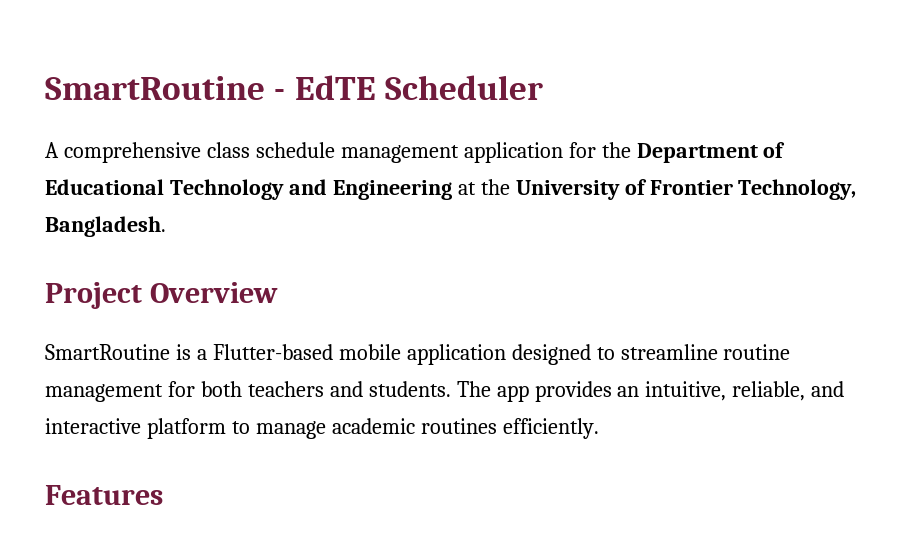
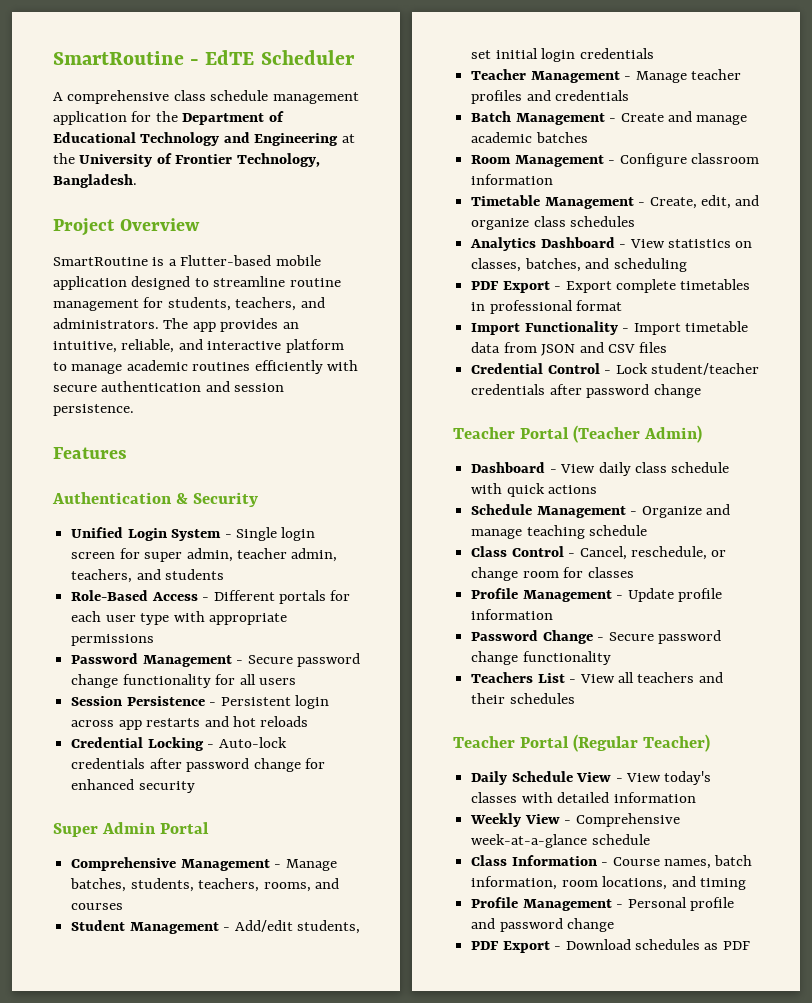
- SmartRoutine is a Flutter-based mobile application designed to streamline routine management for both teachers and students.
+ SmartRoutine is a Flutter-based mobile application designed to streamline routine management for students, teachers, and administrators.
- The app provides an intuitive, reliable, and interactive platform to manage academic routines efficiently.
+ The app provides an intuitive, reliable, and interactive platform to manage academic routines efficiently with secure authentication and session persistence.
  Features
+ Authentication & Security
+ Unified Login System - Single login screen for super admin, teacher admin, teachers, and students
+ Role-Based Access - Different portals for each user type with appropriate permissions
+ Password Management - Secure password change functionality for all users
+ Session Persistence - Persistent login across app restarts and hot reloads
+ Credential Locking - Auto-lock credentials after password change for enhanced security
+ Super Admin Portal
+ Comprehensive Management - Manage batches, students, teachers, rooms, and courses
+ Student Management - Add/edit students, set initial login credentials
+ Teacher Management - Manage teacher profiles and credentials
+ Batch Management - Create and manage academic batches
+ Room Management - Configure classroom information
+ Timetable Management - Create, edit, and organize class schedules
+ Analytics Dashboard - View statistics on classes, batches, and scheduling
+ PDF Export - Export complete timetables in professional format
+ Import Functionality - Import timetable data from JSON and CSV files
+ Credential Control - Lock student/teacher credentials after password change
+ Teacher Portal (Teacher Admin)
+ Dashboard - View daily class schedule with quick actions
+ Schedule Management - Organize and manage teaching schedule
+ Class Control - Cancel, reschedule, or change room for classes
+ Profile Management - Update profile information
+ Password Change - Secure password change functionality
+ Teachers List - View all teachers and their schedules
+ Teacher Portal (Regular Teacher)
+ Daily Schedule View - View today's classes with detailed information
+ Weekly View - Comprehensive week-at-a-glance schedule
+ Class Information - Course names, batch information, room locations, and timing
+ Profile Management - Personal profile and password change
+ PDF Export - Download schedules as PDF

